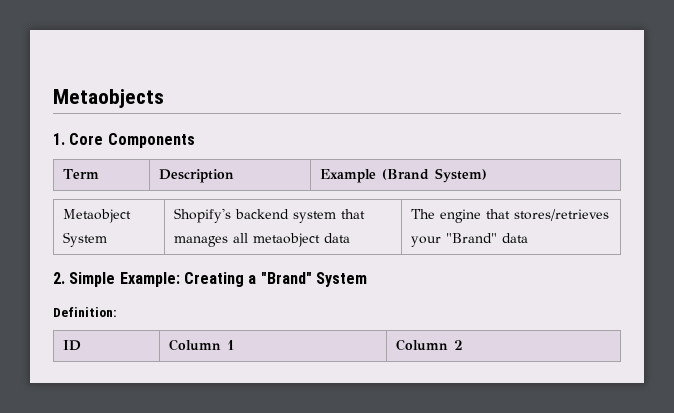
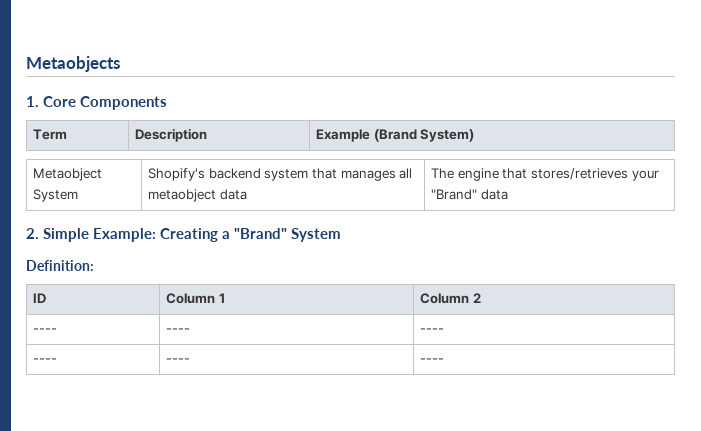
  ID | Column 1 | Column 2
+ ---- | ---- | ----
+ ---- | ---- | ----

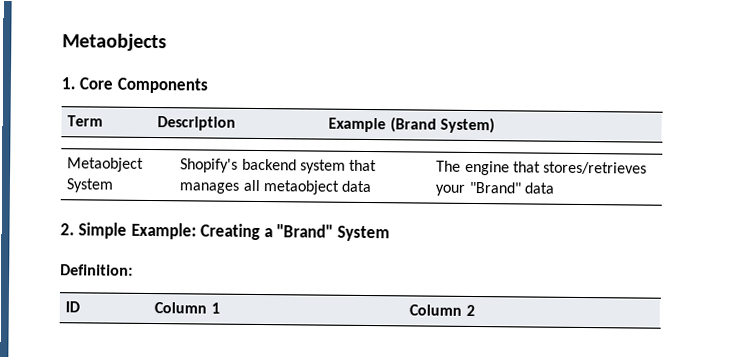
  ID | Column 1 | Column 2
- ---- | ---- | ----
- ---- | ---- | ----

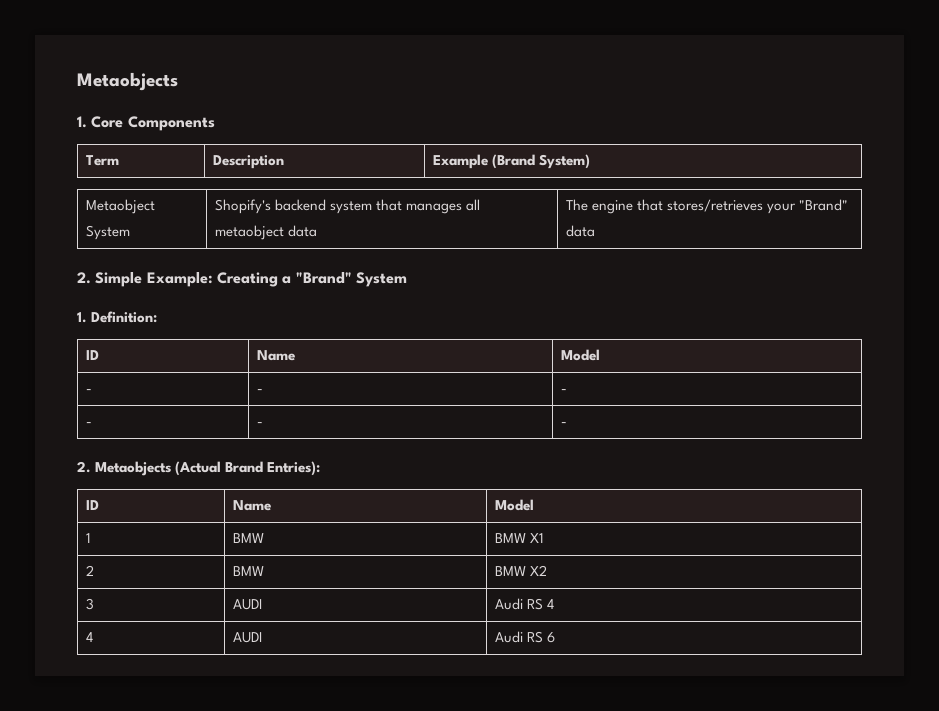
- Definition:
- ID | Column 1 | Column 2
+ 1. Definition:
+ ID | Name | Model
+ - | - | -
+ - | - | -
+ 2. Metaobjects (Actual Brand Entries):
+ ID | Name | Model
+ 1 | BMW | BMW X1
+ 2 | BMW | BMW X2
+ 3 | AUDI | Audi RS 4
+ 4 | AUDI | Audi RS 6

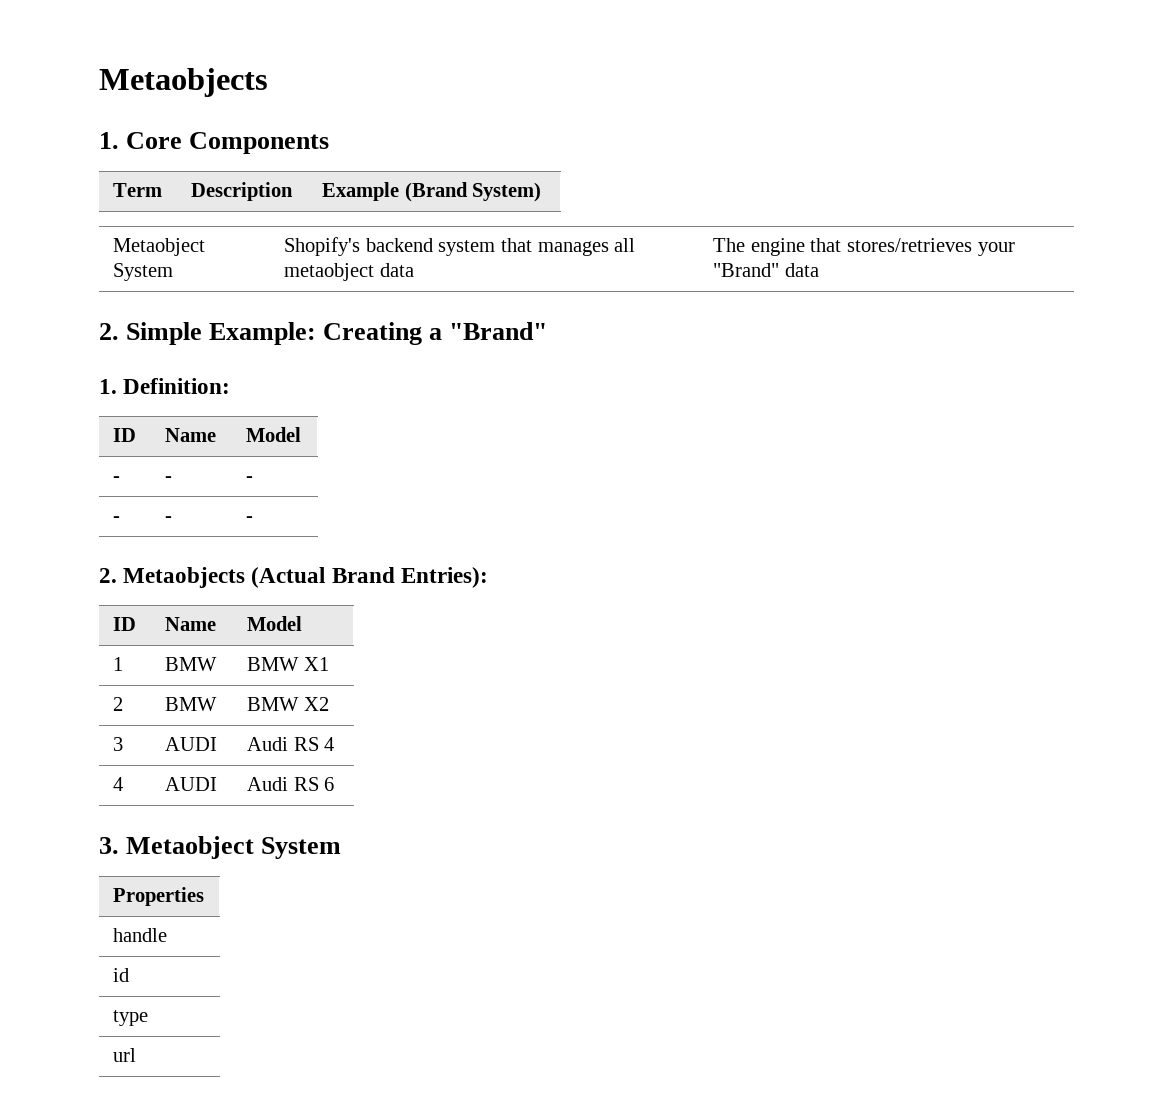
- 2. Simple Example: Creating a "Brand" System
+ 2. Simple Example: Creating a "Brand"
+ 3. Metaobject System
+ Properties
+ handle
+ id
+ type
+ url

